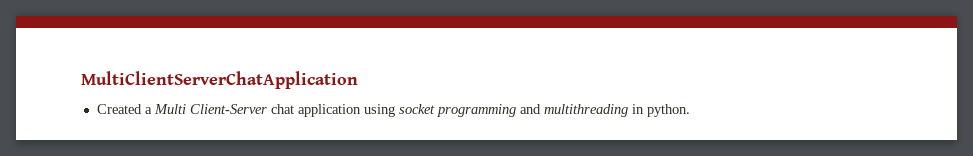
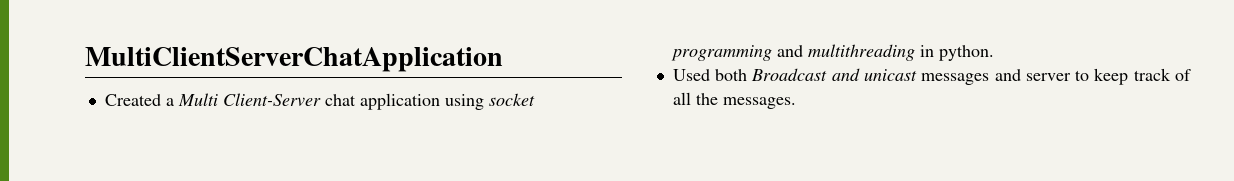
+ Used both Broadcast and unicast messages and server to keep track of all the messages.

